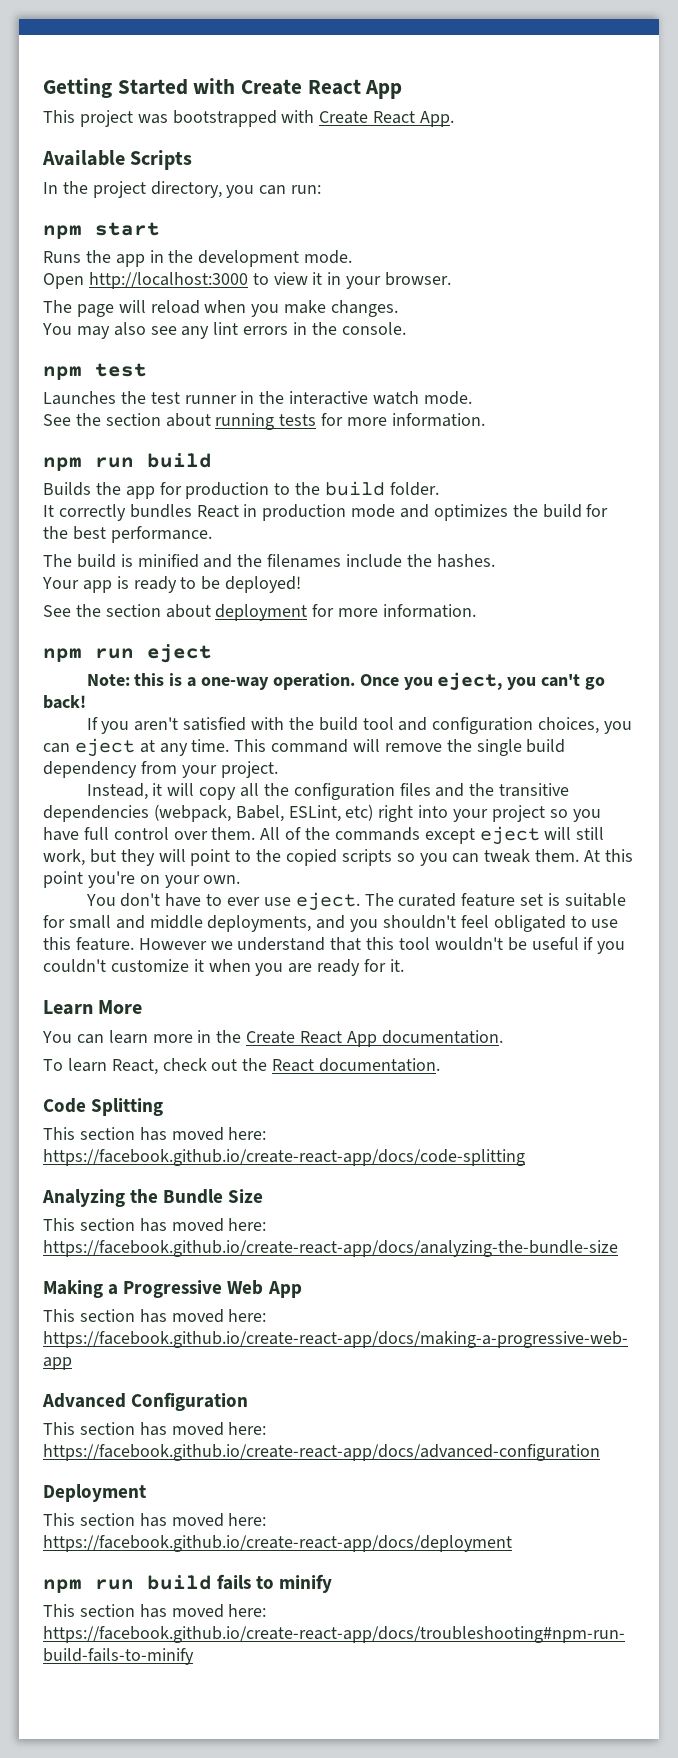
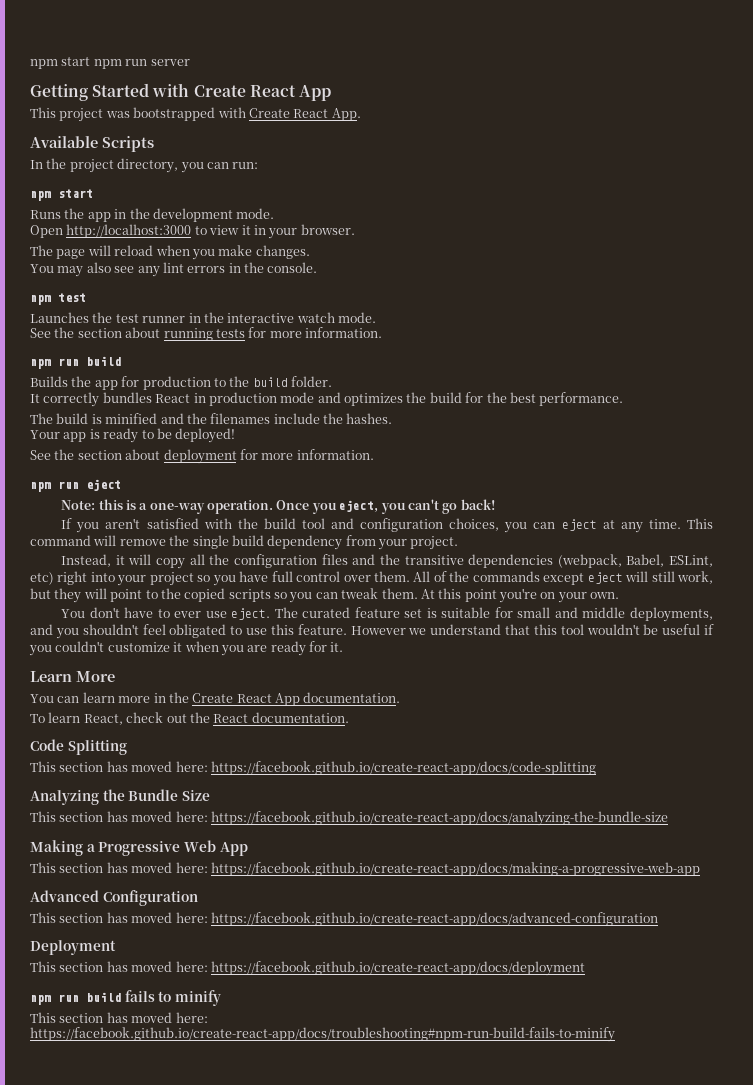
+ npm start npm run server

